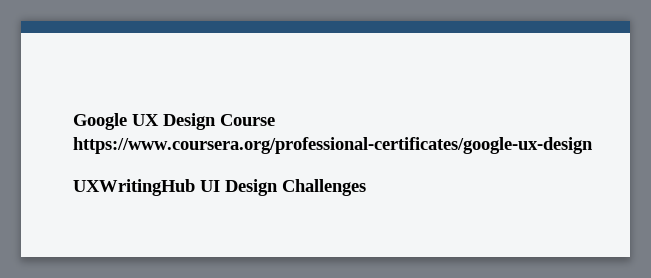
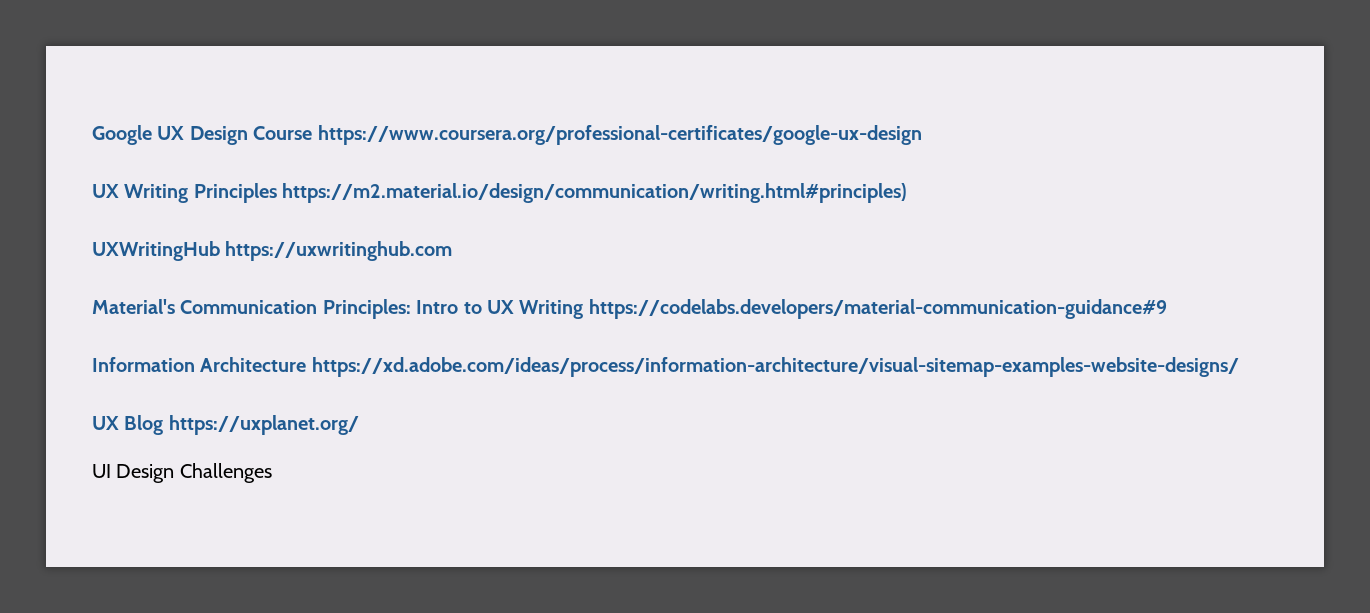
- UXWritingHub UI Design Challenges
+ UX Writing Principles https://m2.material.io/design/communication/writing.html#principles)
+ UXWritingHub https://uxwritinghub.com
+ Material's Communication Principles: Intro to UX Writing https://codelabs.developers/material-communication-guidance#9
+ Information Architecture https://xd.adobe.com/ideas/process/information-architecture/visual-sitemap-examples-website-designs/
+ UX Blog https://uxplanet.org/
+ UI Design Challenges

